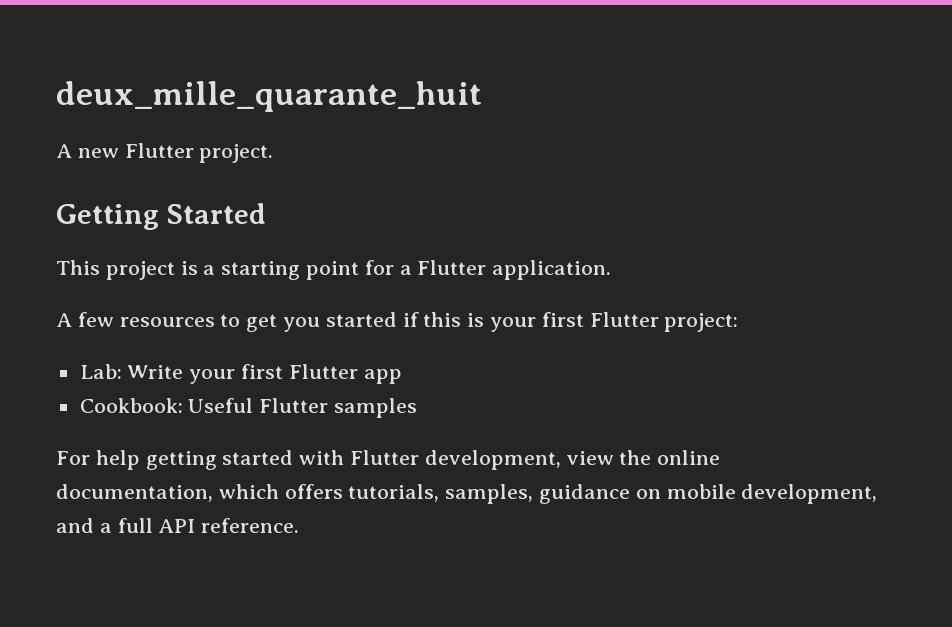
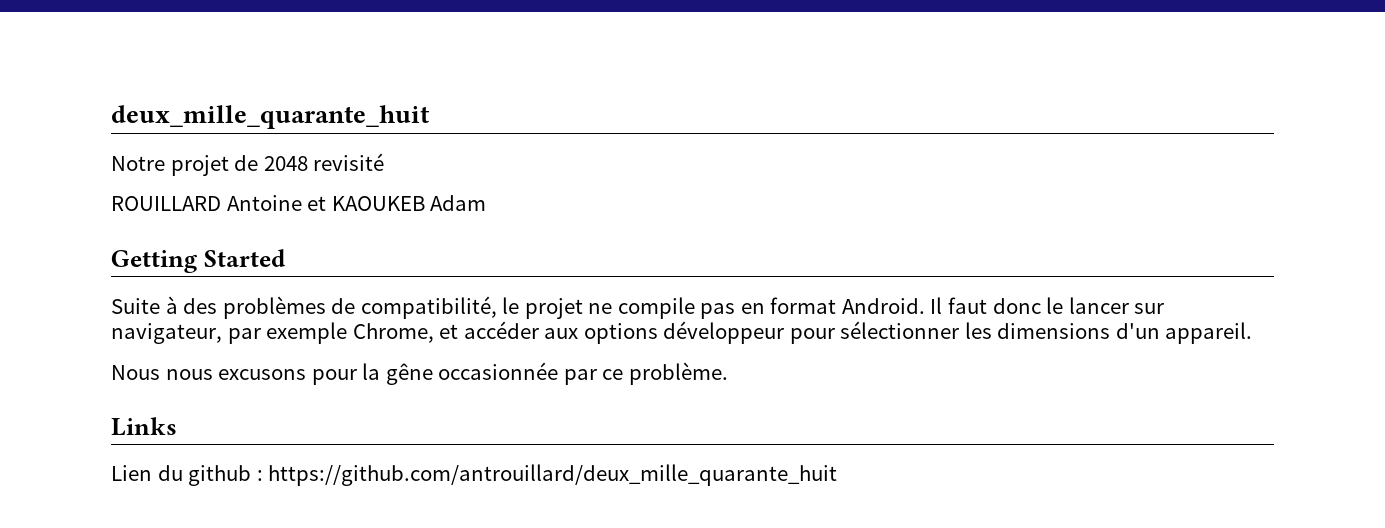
- A new Flutter project.
+ Notre projet de 2048 revisité
+ ROUILLARD Antoine et KAOUKEB Adam
  Getting Started
- This project is a starting point for a Flutter application.
- A few resources to get you started if this is your first Flutter project:
- Lab: Write your first Flutter app
- Cookbook: Useful Flutter samples
- For help getting started with Flutter development, view the online documentation, which offers tutorials, samples, guidance on mobile development, and a full API reference.
+ Suite à des problèmes de compatibilité, le projet ne compile pas en format Android. Il faut donc le lancer sur navigateur, par exemple Chrome, et accéder aux options développeur pour sélectionner les dimensions d'un appareil.
+ Nous nous excusons pour la gêne occasionnée par ce problème.
+ Links
+ Lien du github : https://github.com/antrouillard/deux_mille_quarante_huit

